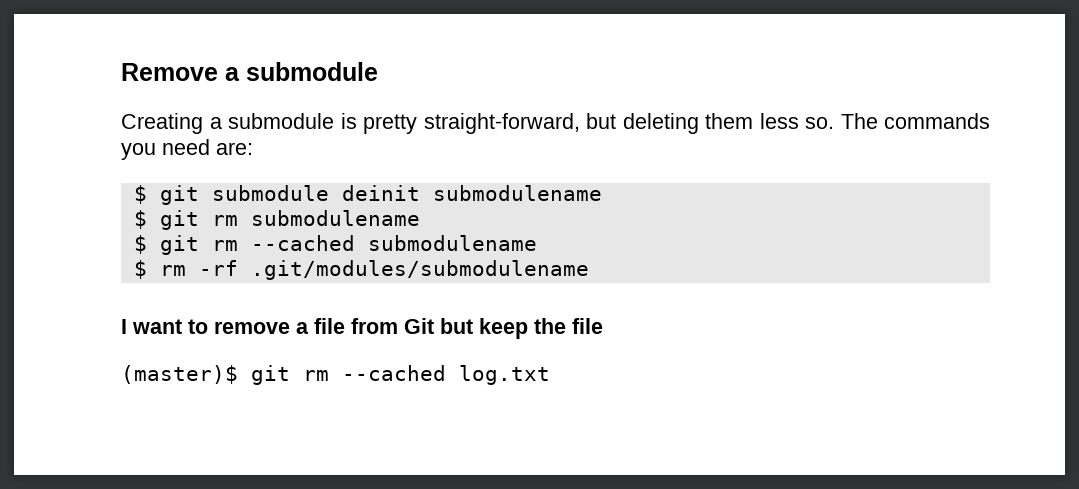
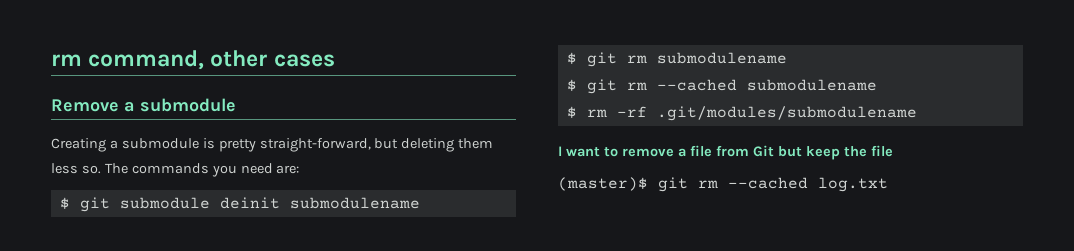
+ rm command, other cases

